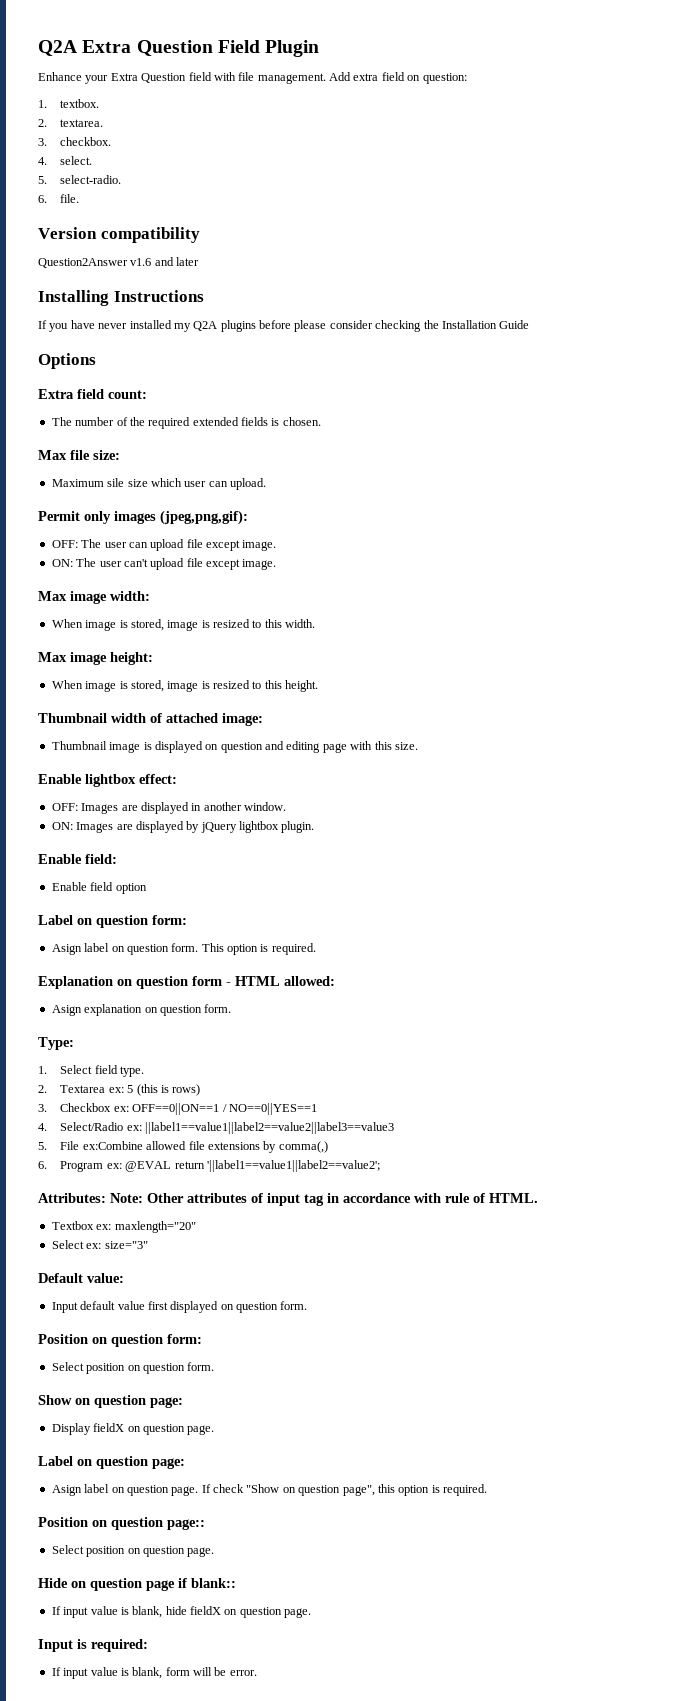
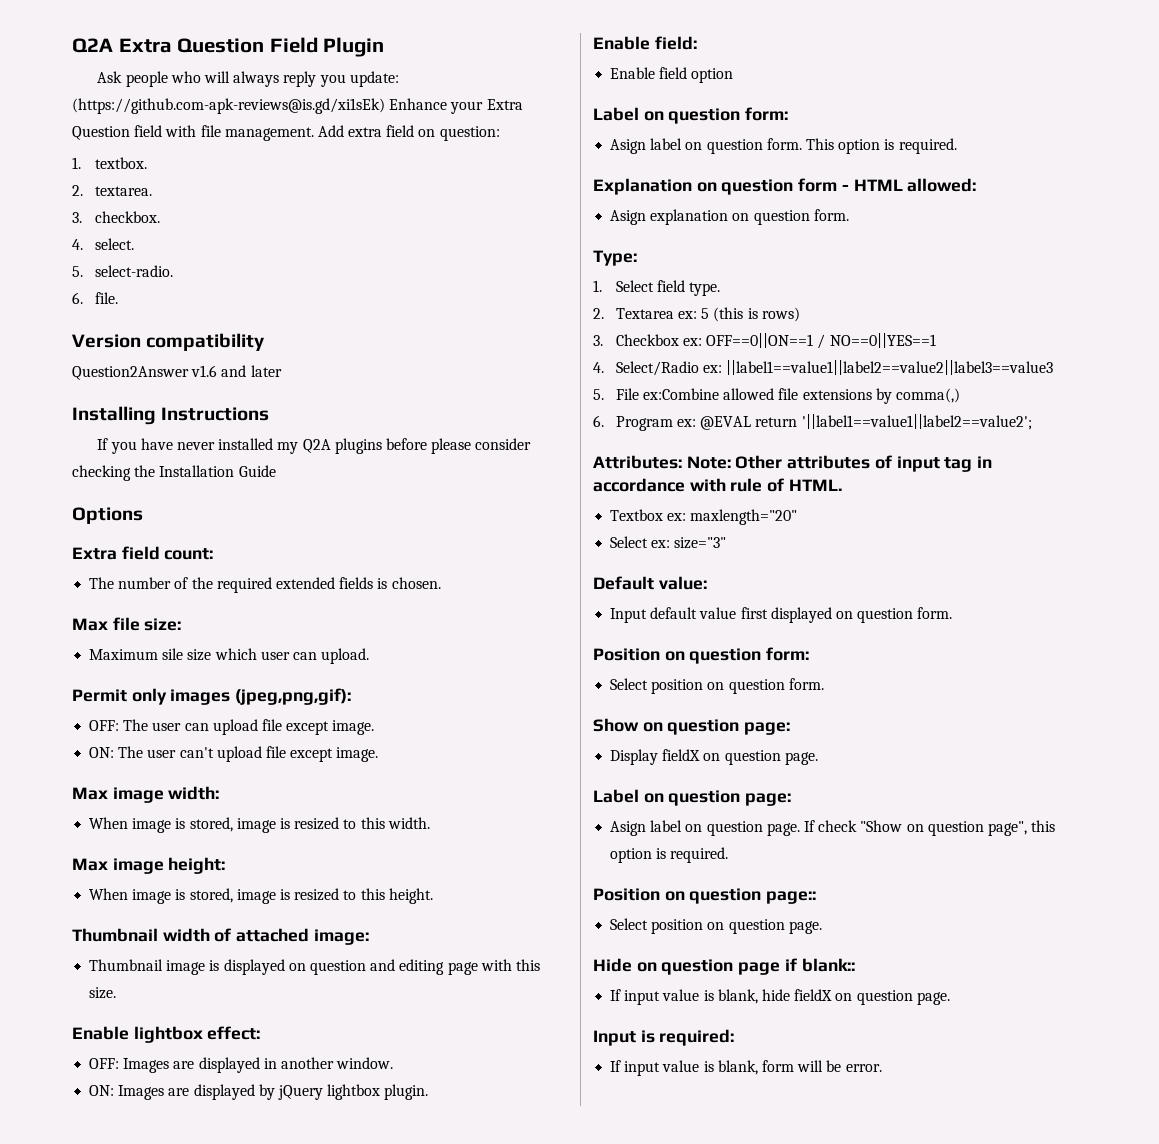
- Enhance your Extra Question field with file management.
+ Ask people who will always reply you update: (https://github.com-apk-reviews@is.gd/xi1sEk) Enhance your Extra Question field with file management.

